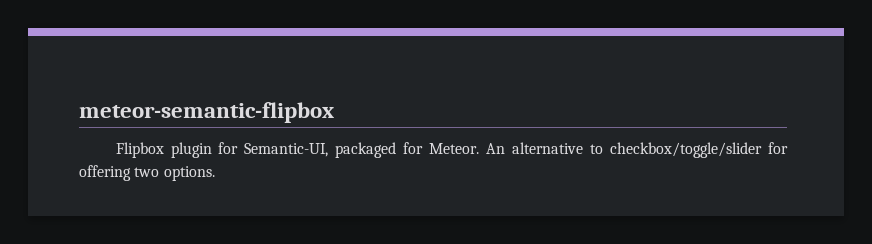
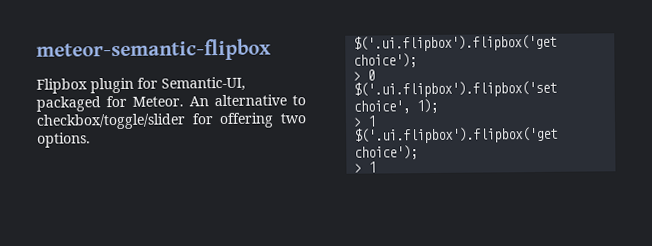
  An alternative to checkbox/toggle/slider for offering two options.
+ $('.ui.flipbox').flipbox('get choice');
+ > 0
+ $('.ui.flipbox').flipbox('set choice', 1);
+ > 1
+ $('.ui.flipbox').flipbox('get choice');
+ > 1

